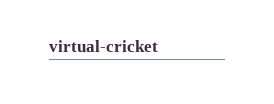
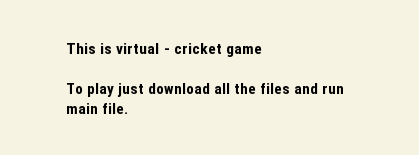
- virtual-cricket
+ This is virtual - cricket game
+ To play just download all the files and run main file.

